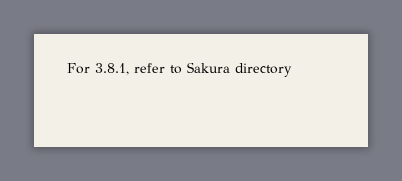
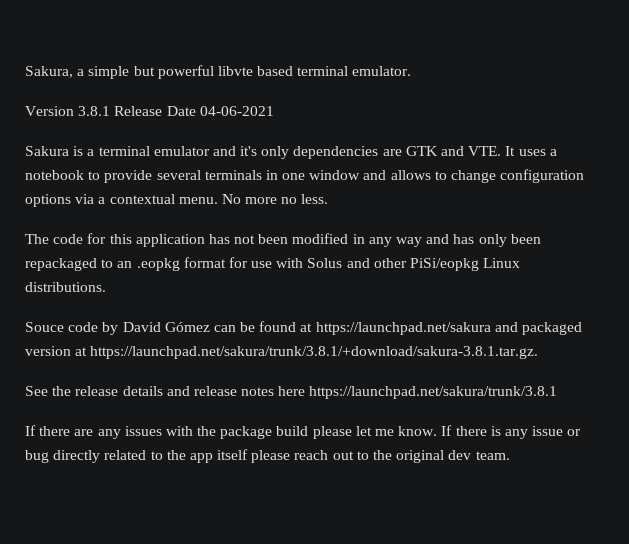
- For 3.8.1, refer to Sakura directory
+ Sakura, a simple but powerful libvte based terminal emulator.
+ Version 3.8.1 Release Date 04-06-2021
+ Sakura is a terminal emulator and it's only dependencies are GTK and VTE. It uses a notebook to provide several terminals in one window and allows to change configuration options via a contextual menu. No more no less.
+ The code for this application has not been modified in any way and has only been repackaged to an .eopkg format for use with Solus and other PiSi/eopkg Linux distributions.
+ Souce code by David Gómez can be found at https://launchpad.net/sakura and packaged version at https://launchpad.net/sakura/trunk/3.8.1/+download/sakura-3.8.1.tar.gz.
+ See the release details and release notes here https://launchpad.net/sakura/trunk/3.8.1
+ If there are any issues with the package build please let me know. If there is any issue or bug directly related to the app itself please reach out to the original dev team.

